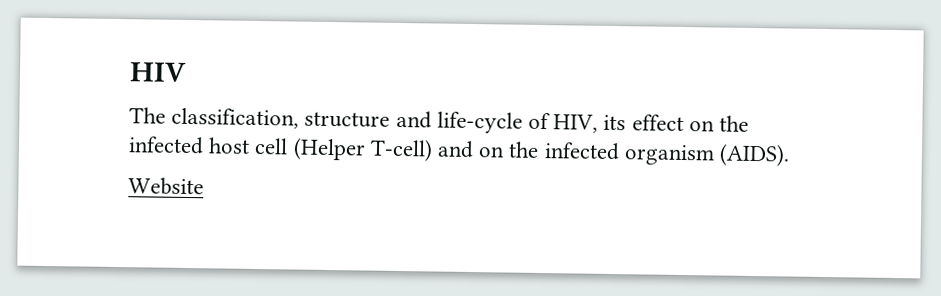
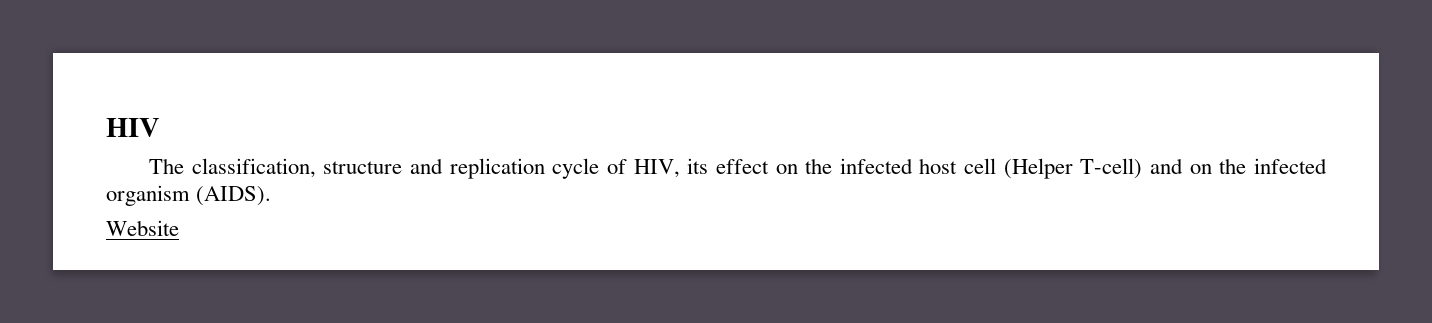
- The classification, structure and life-cycle of HIV, its effect on the infected host cell (Helper T-cell) and on the infected organism (AIDS).
+ The classification, structure and replication cycle of HIV, its effect on the infected host cell (Helper T-cell) and on the infected organism (AIDS).

